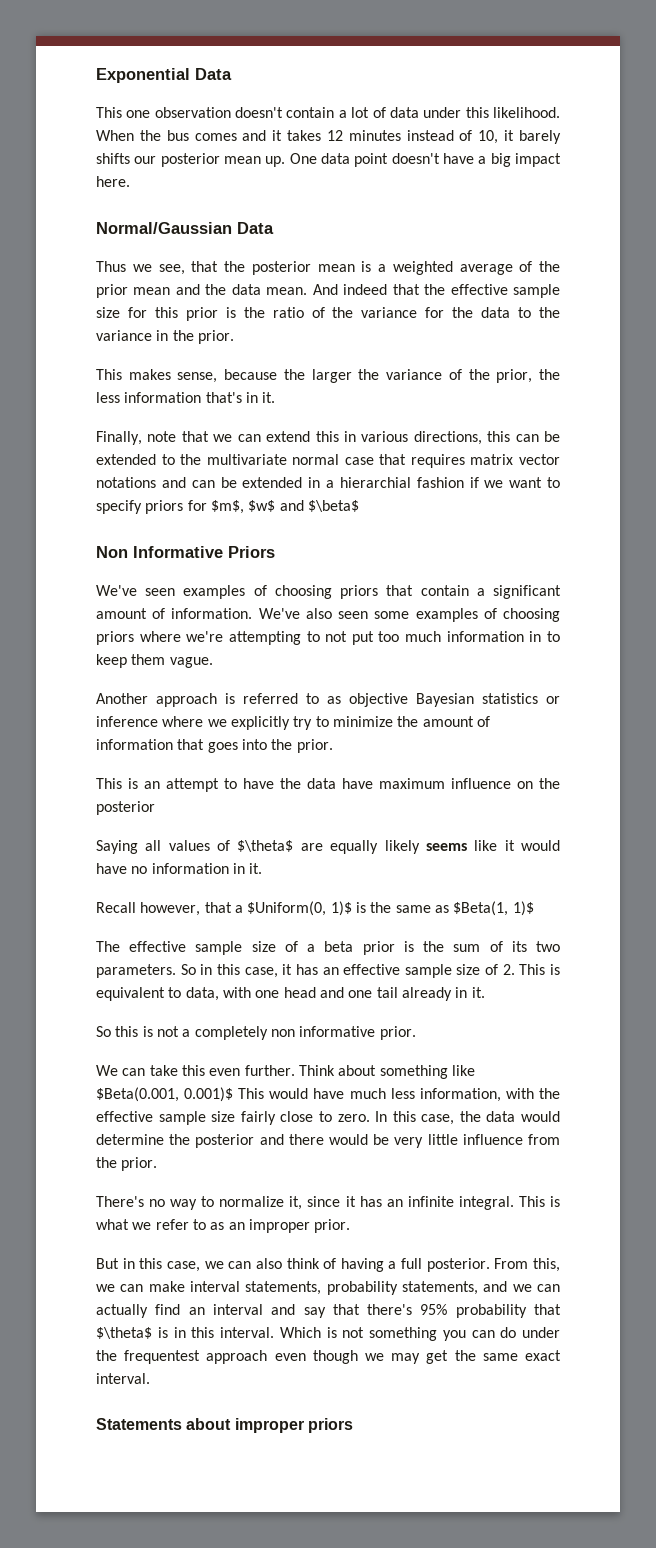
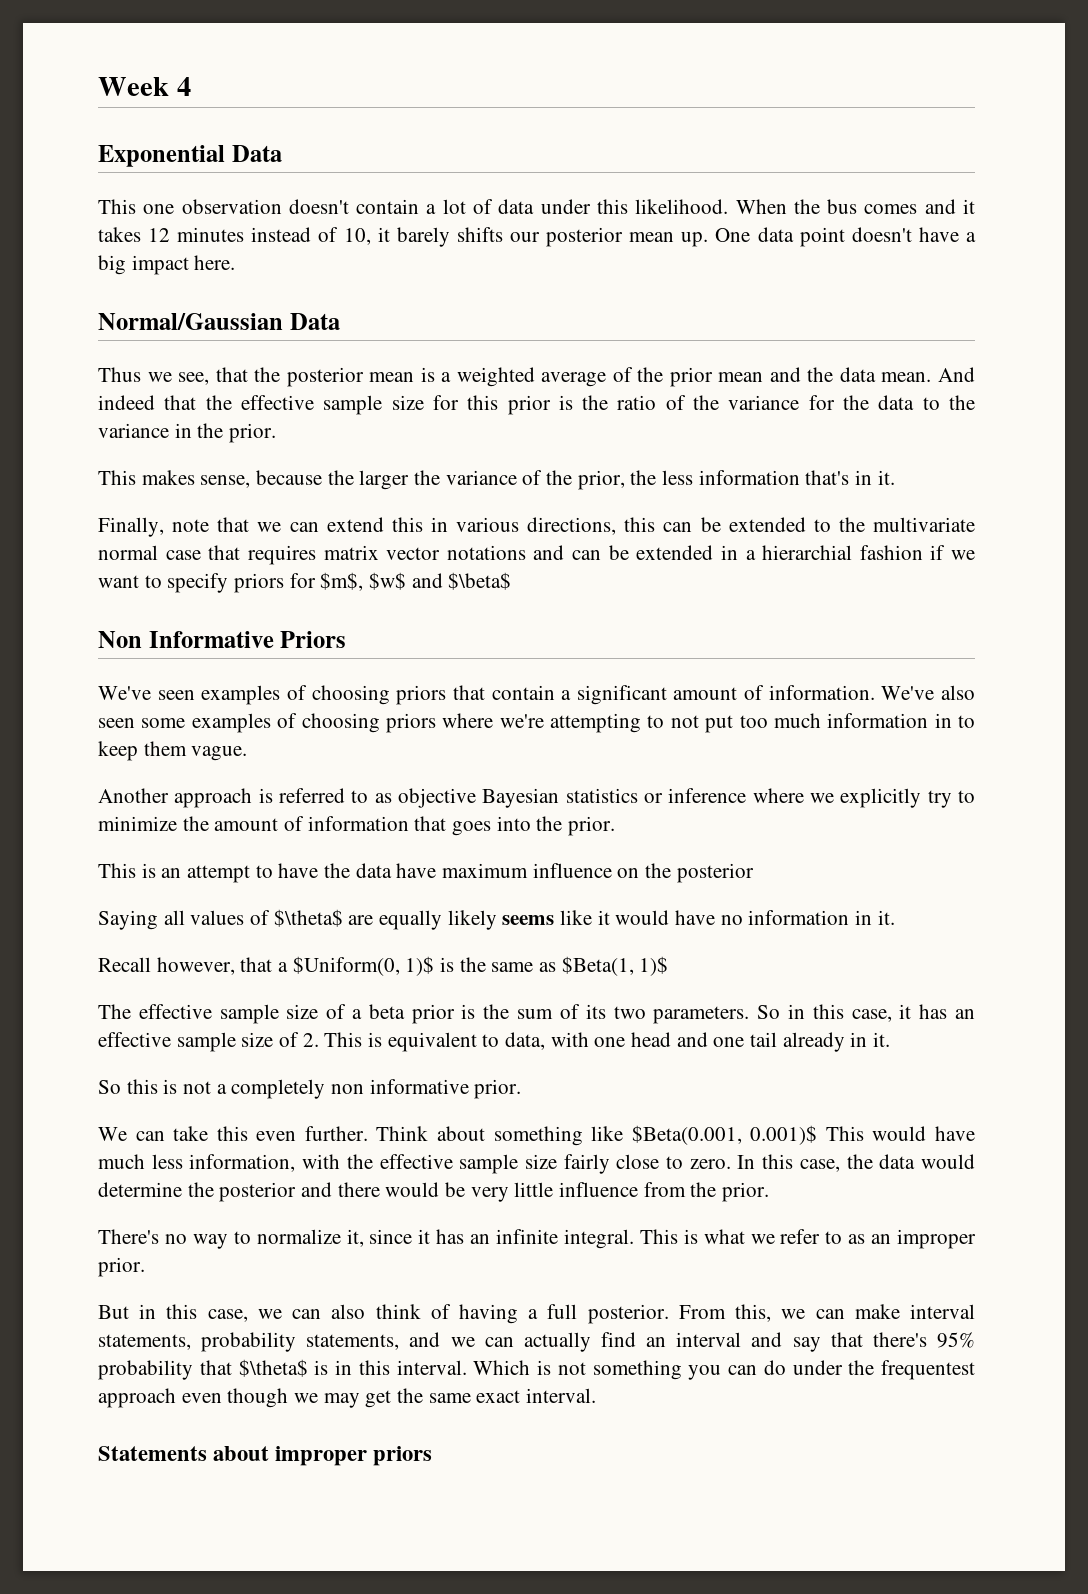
+ Week 4

